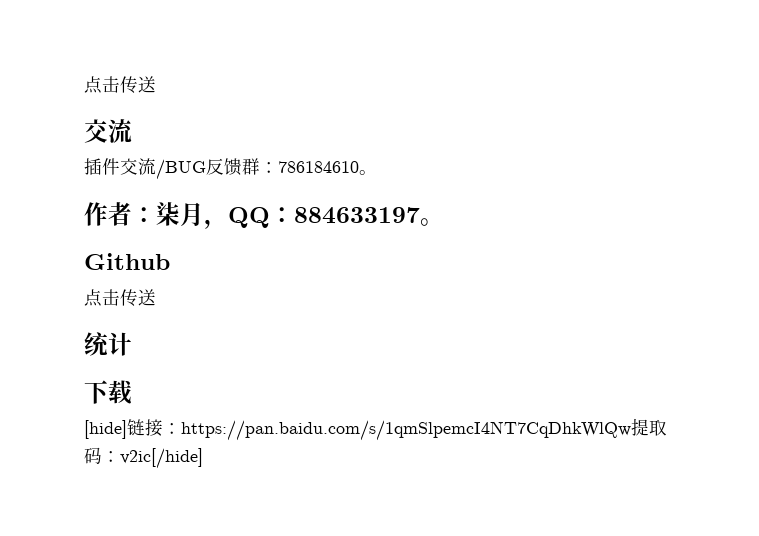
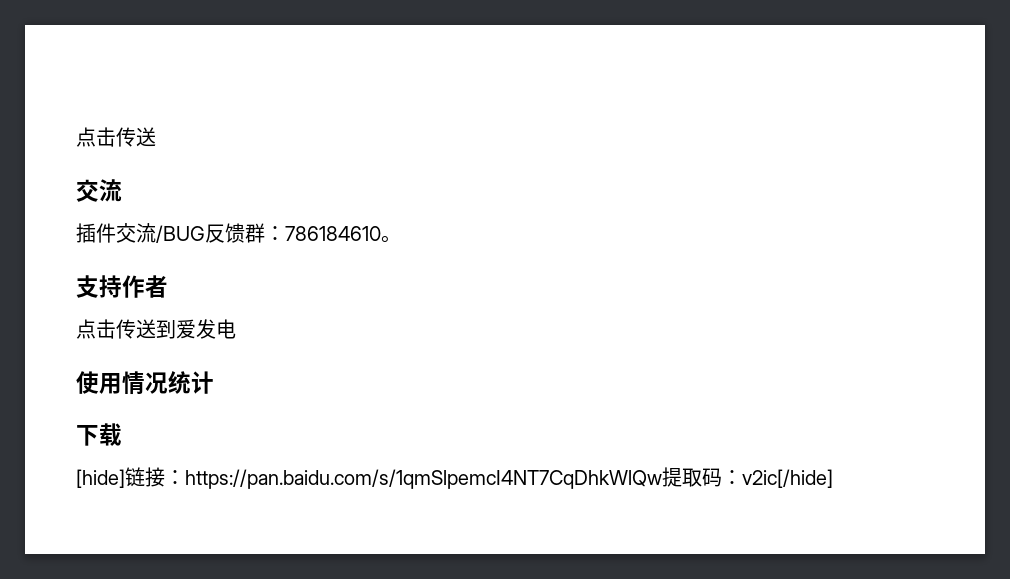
- 作者：柒月，QQ：884633197。
- Github
- 点击传送
- 统计
+ 支持作者
+ 点击传送到爱发电
+ 使用情况统计

